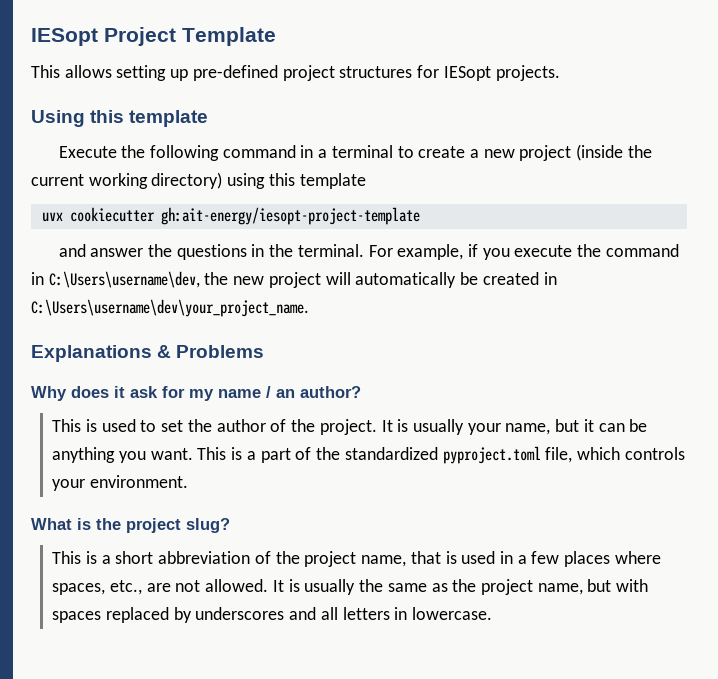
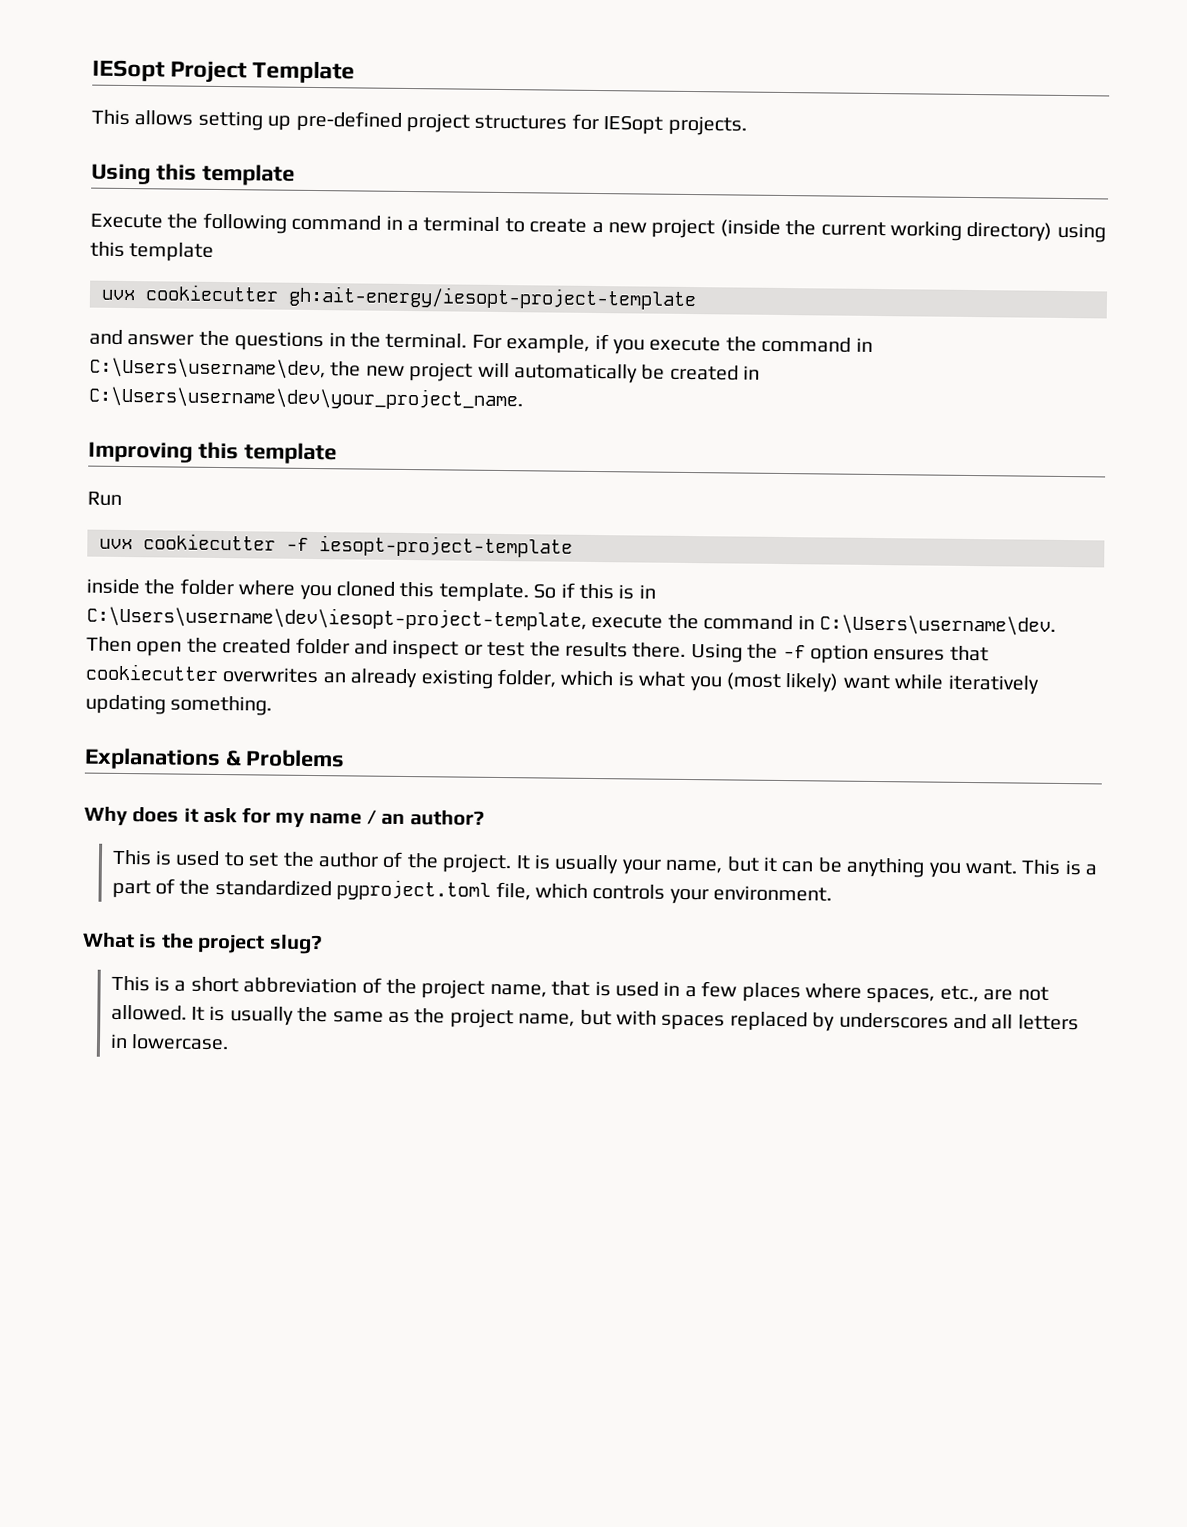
+ Improving this template
+ Run
+ uvx cookiecutter -f iesopt-project-template
+ inside the folder where you cloned this template. So if this is in C:\Users\username\dev\iesopt-project-template, execute the command in C:\Users\username\dev. Then open the created folder and inspect or test the results there. Using the -f option ensures that cookiecutter overwrites an already existing folder, which is what you (most likely) want while iteratively updating something.

